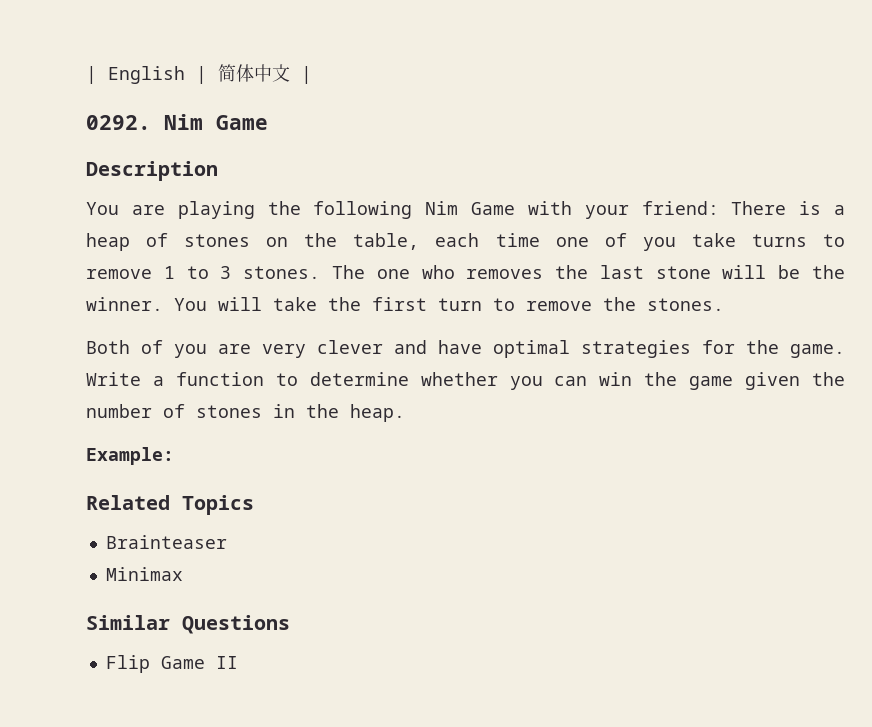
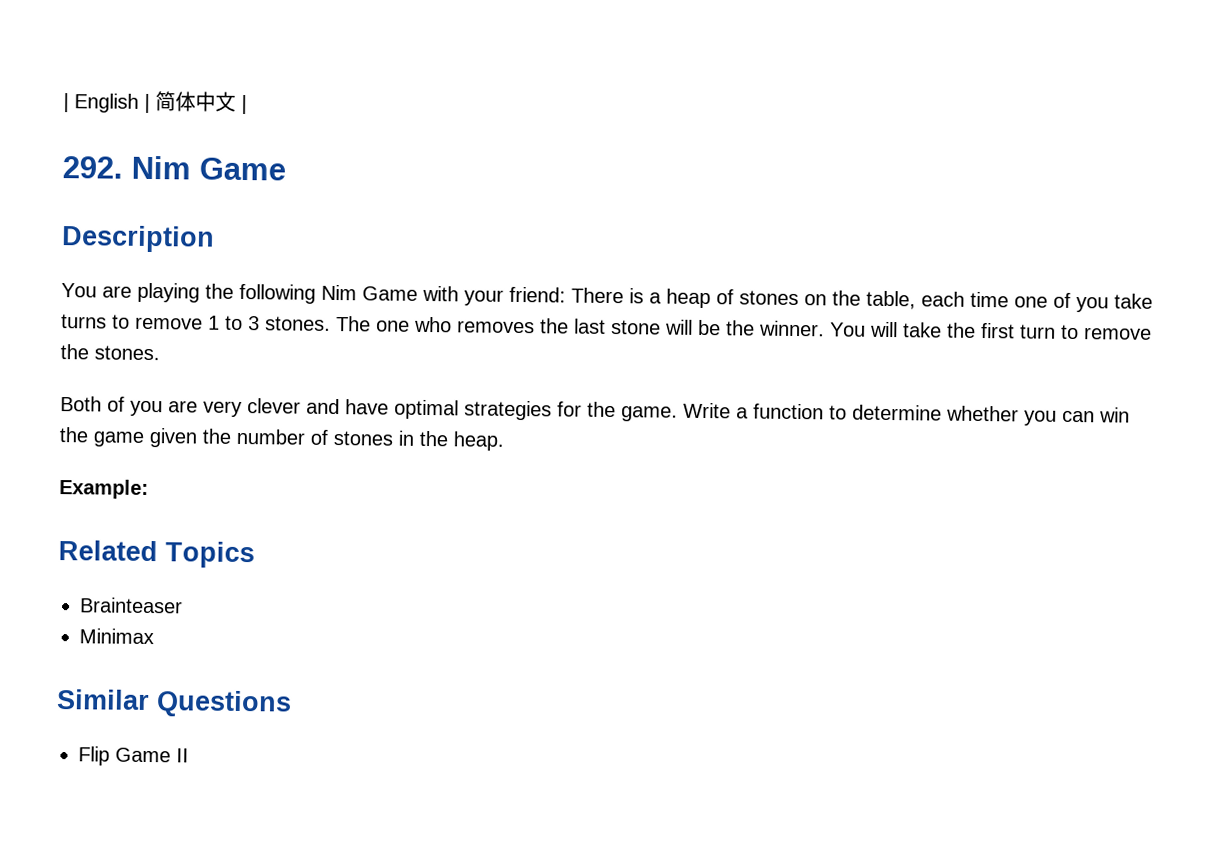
- 0292. Nim Game
+ 292. Nim Game

